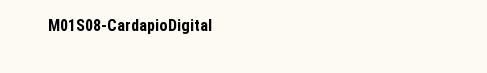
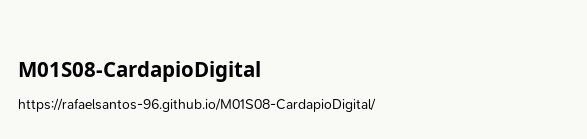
+ https://rafaelsantos-96.github.io/M01S08-CardapioDigital/

